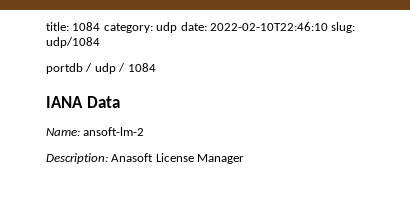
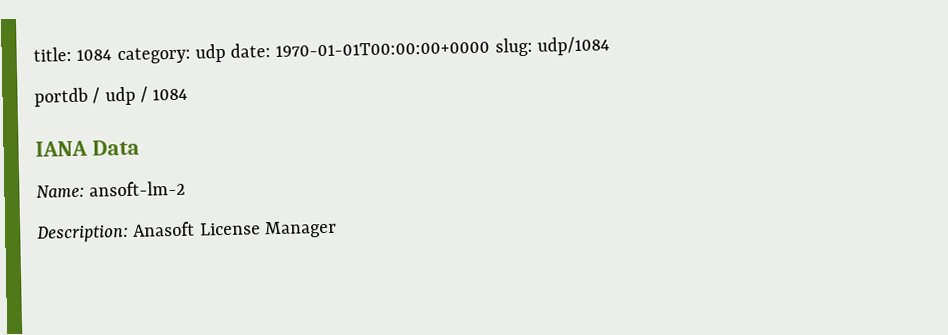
- title: 1084 category: udp date: 2022-02-10T22:46:10 slug: udp/1084
+ title: 1084 category: udp date: 1970-01-01T00:00:00+0000 slug: udp/1084

